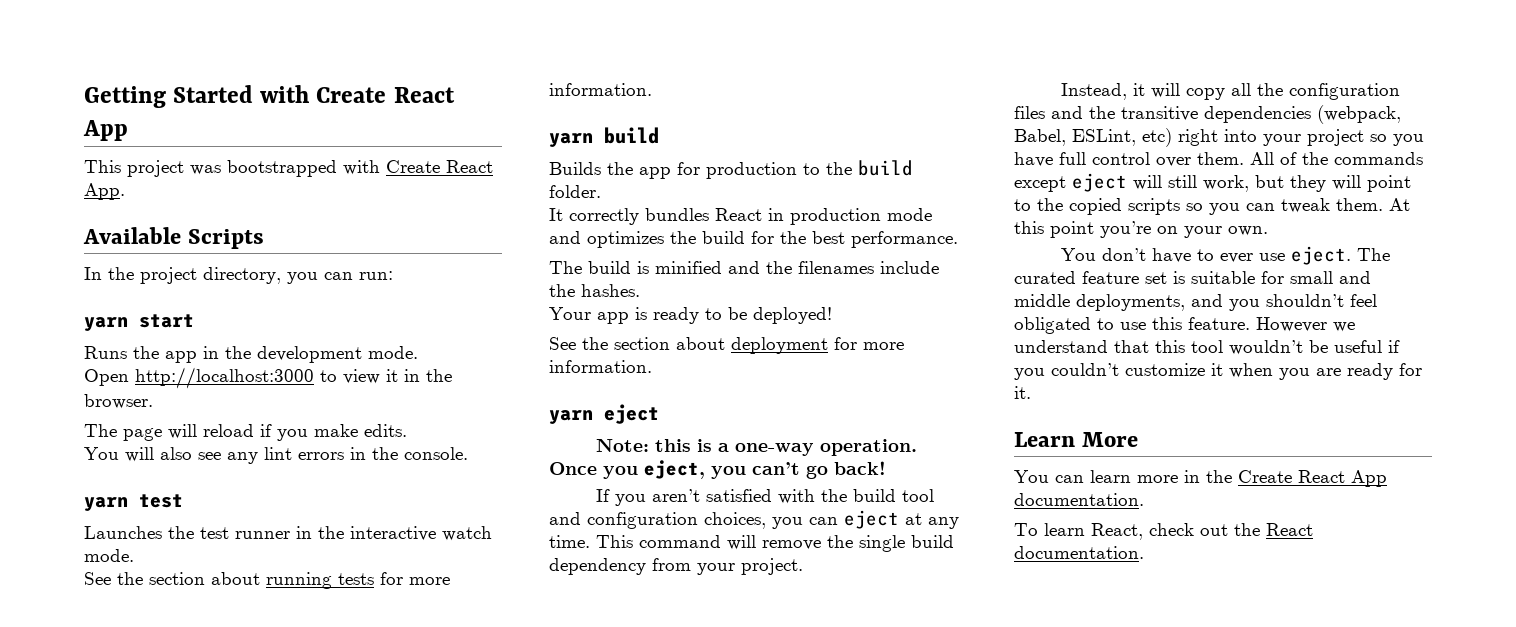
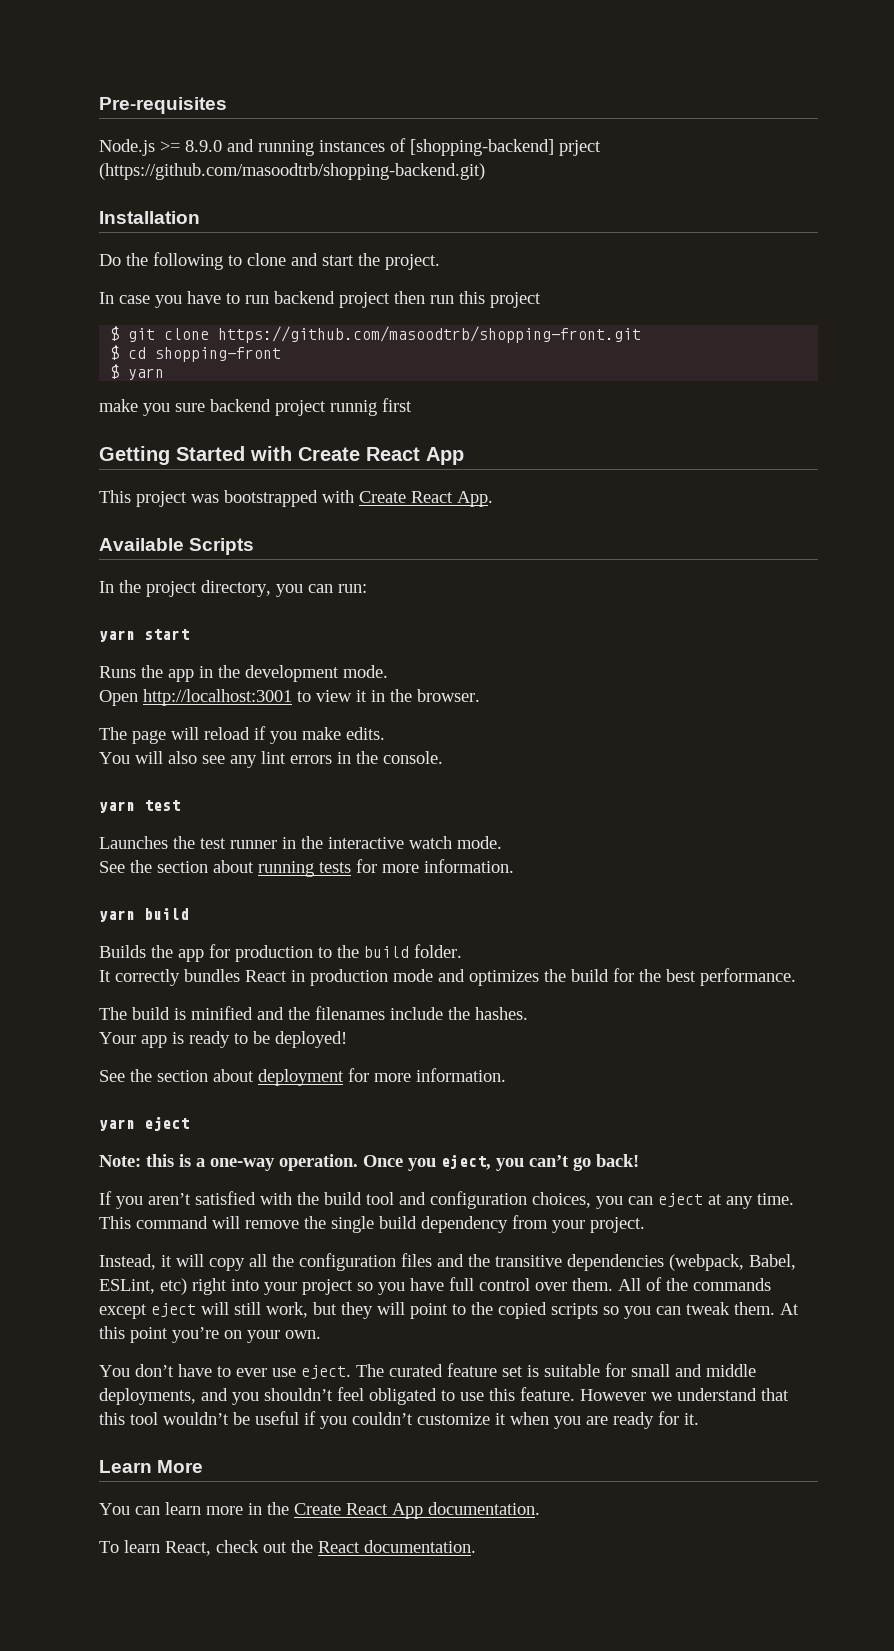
+ Pre-requisites
+ Node.js >= 8.9.0 and running instances of [shopping-backend] prject (https://github.com/masoodtrb/shopping-backend.git)
+ Installation
+ Do the following to clone and start the project.
+ In case you have to run backend project then run this project
+ $ git clone https://github.com/masoodtrb/shopping-front.git
+ $ cd shopping-front
+ $ yarn
+ make you sure backend project runnig first
- Open http://localhost:3000 to view it in the browser.
+ Open http://localhost:3001 to view it in the browser.

